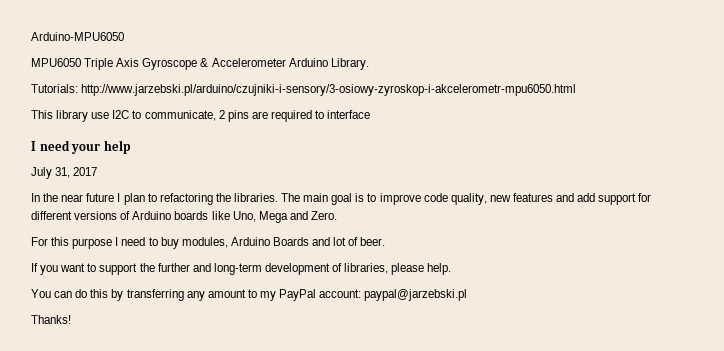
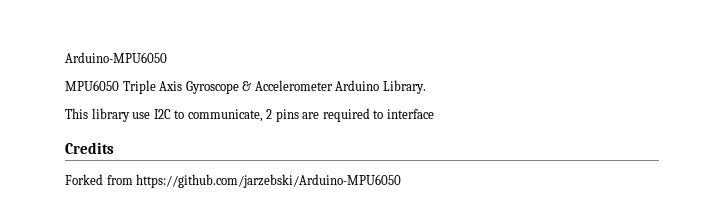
- Tutorials: http://www.jarzebski.pl/arduino/czujniki-i-sensory/3-osiowy-zyroskop-i-akcelerometr-mpu6050.html
- I need your help
- July 31, 2017
- In the near future I plan to refactoring the libraries. The main goal is to improve code quality, new features and add support for different versions of Arduino boards like Uno, Mega and Zero.
- For this purpose I need to buy modules, Arduino Boards and lot of beer.
- If you want to support the further and long-term development of libraries, please help.
- You can do this by transferring any amount to my PayPal account: paypal@jarzebski.pl
- Thanks!
+ Credits
+ Forked from https://github.com/jarzebski/Arduino-MPU6050

